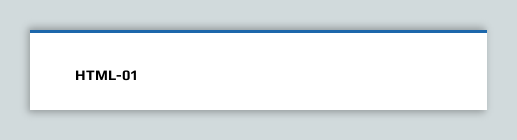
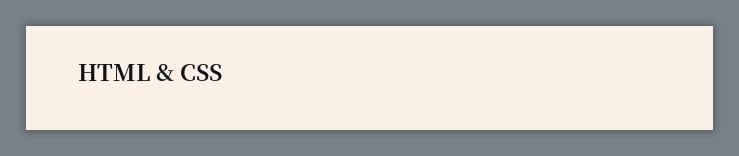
- HTML-01
+ HTML & CSS

